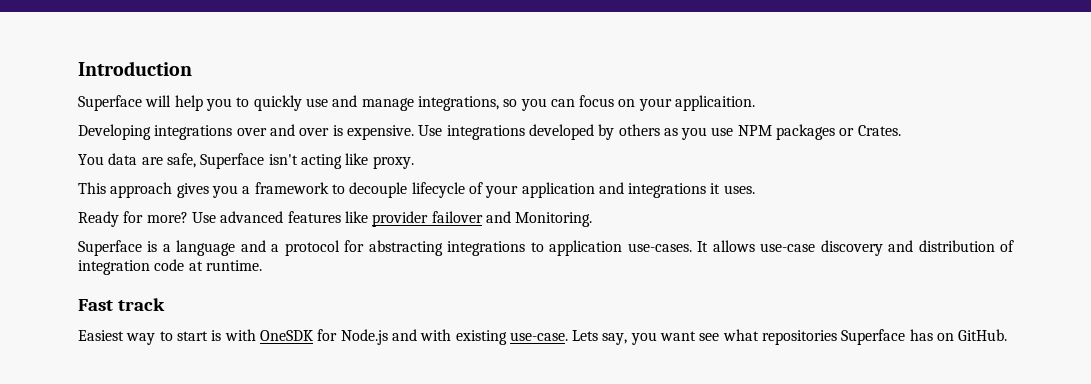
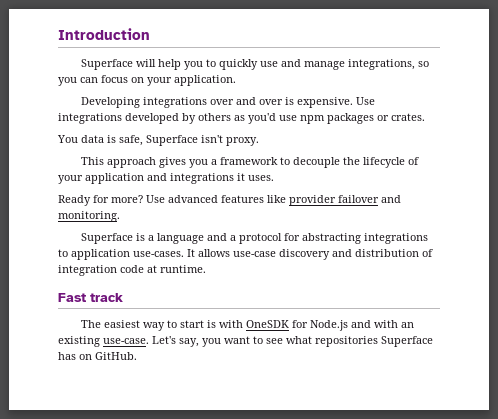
- Superface will help you to quickly use and manage integrations, so you can focus on your applicaition.
+ Superface will help you to quickly use and manage integrations, so you can focus on your application.
- Use integrations developed by others as you use NPM packages or Crates.
+ Use integrations developed by others as you'd use npm packages or crates.
- You data are safe, Superface isn't acting like proxy.
+ You data is safe, Superface isn't proxy.
- This approach gives you a framework to decouple lifecycle of your application and integrations it uses.
+ This approach gives you a framework to decouple the lifecycle of your application and integrations it uses.
- Use advanced features like provider failover and Monitoring.
+ Use advanced features like provider failover and monitoring.
- Easiest way to start is with OneSDK for Node.js and with existing use-case.
+ The easiest way to start is with OneSDK for Node.js and with an existing use-case.
- Lets say, you want see what repositories Superface has on GitHub.
+ Let's say, you want to see what repositories Superface has on GitHub.

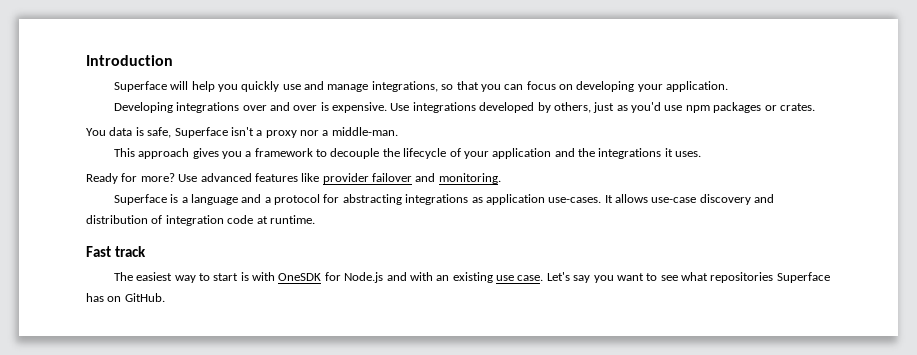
- Superface will help you to quickly use and manage integrations, so you can focus on your application.
+ Superface will help you quickly use and manage integrations, so that you can focus on developing your application.
- Use integrations developed by others as you'd use npm packages or crates.
+ Use integrations developed by others, just as you'd use npm packages or crates.
- You data is safe, Superface isn't proxy.
+ You data is safe, Superface isn't a proxy nor a middle-man.
- This approach gives you a framework to decouple the lifecycle of your application and integrations it uses.
+ This approach gives you a framework to decouple the lifecycle of your application and the integrations it uses.
- Superface is a language and a protocol for abstracting integrations to application use-cases.
+ Superface is a language and a protocol for abstracting integrations as application use-cases.
- The easiest way to start is with OneSDK for Node.js and with an existing use-case. Let's say, you want to see what repositories Superface has on GitHub.
+ The easiest way to start is with OneSDK for Node.js and with an existing use case. Let's say you want to see what repositories Superface has on GitHub.

